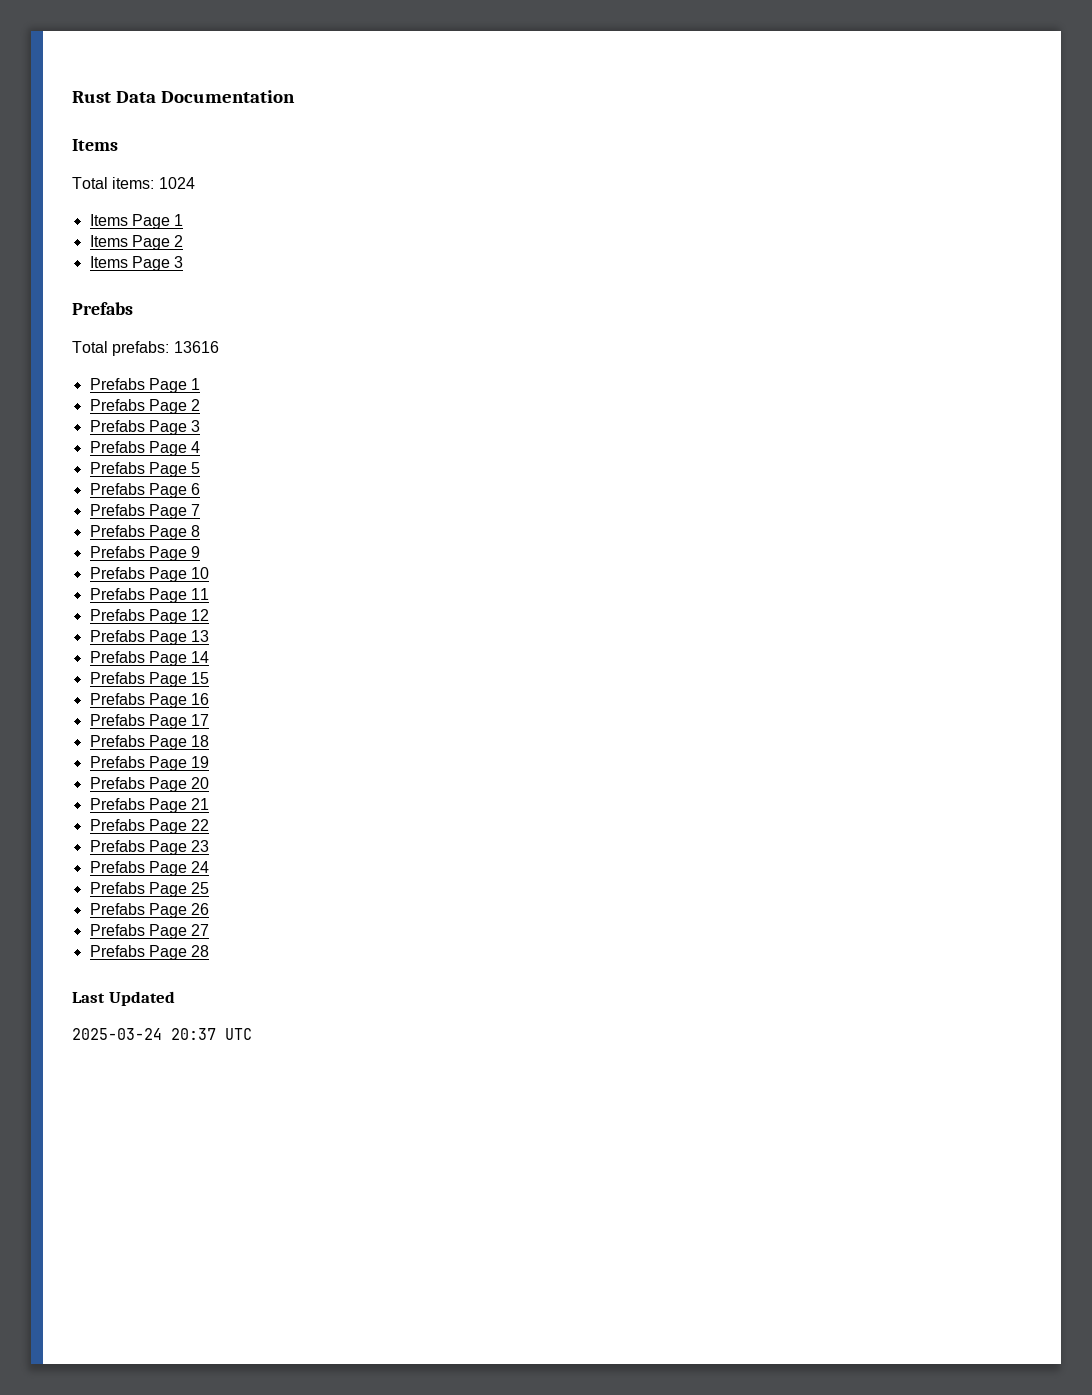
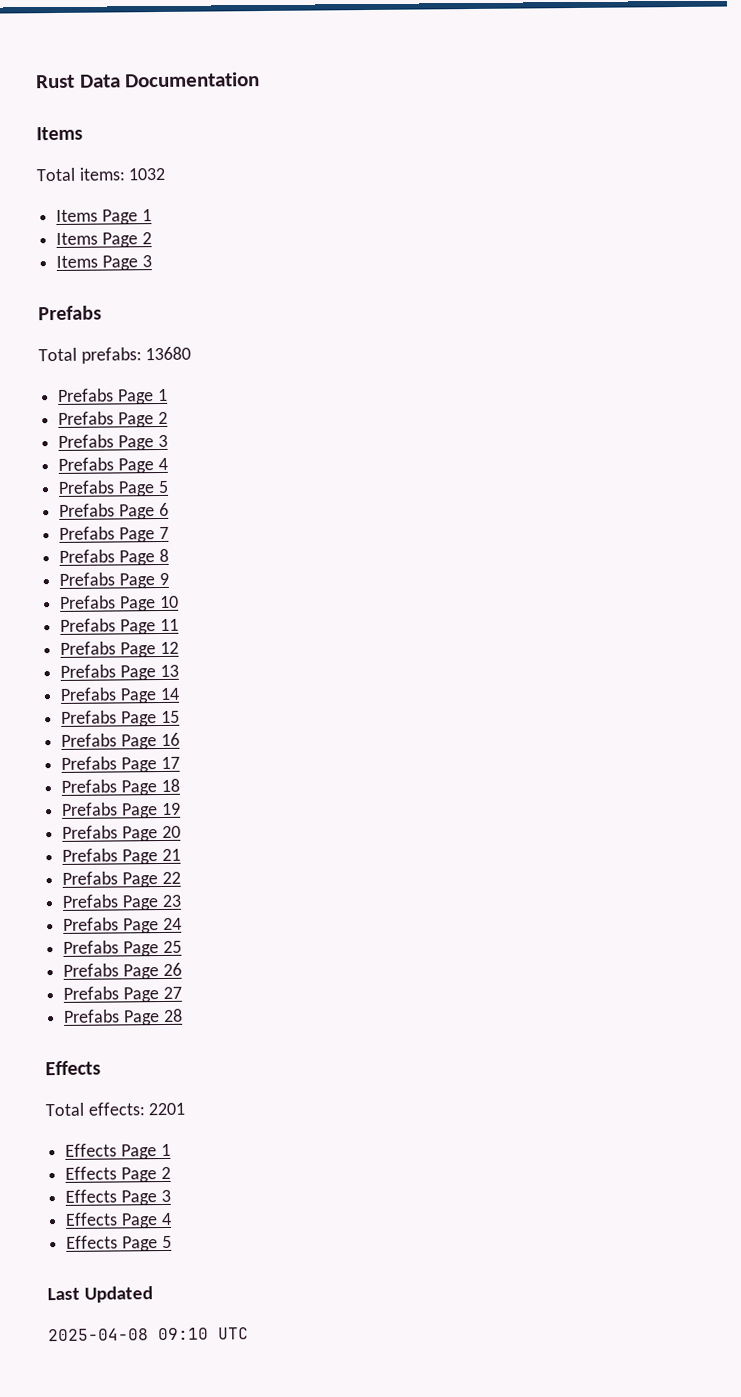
- Total items: 1024
+ Total items: 1032
- Total prefabs: 13616
+ Total prefabs: 13680
  Prefabs Page 28
+ Effects
+ Total effects: 2201
+ Effects Page 1
+ Effects Page 2
+ Effects Page 3
+ Effects Page 4
+ Effects Page 5
- 2025-03-24 20:37 UTC
+ 2025-04-08 09:10 UTC

